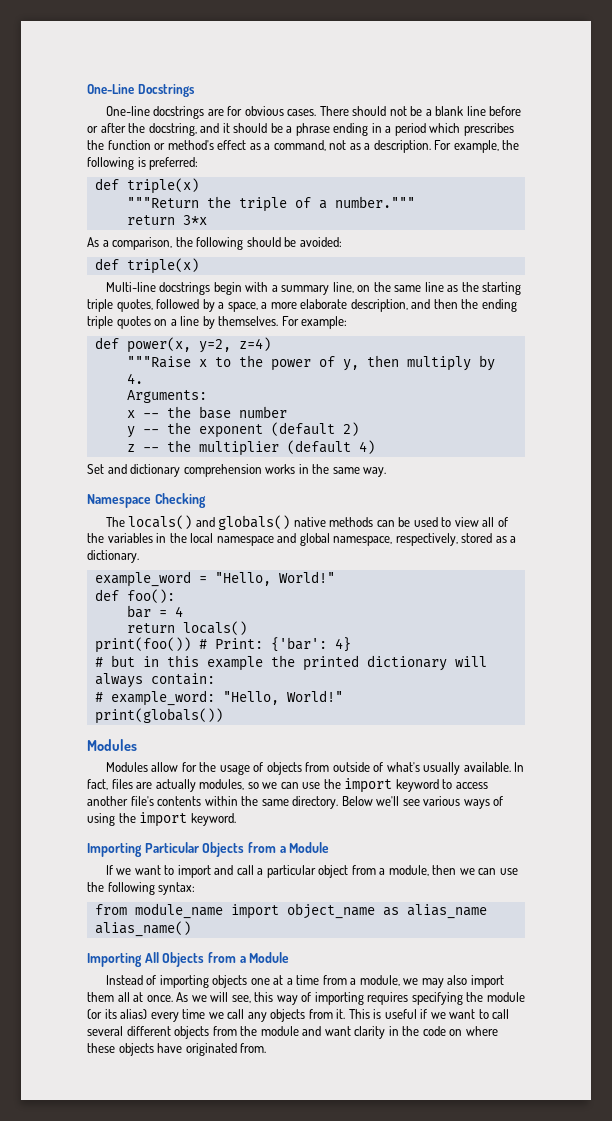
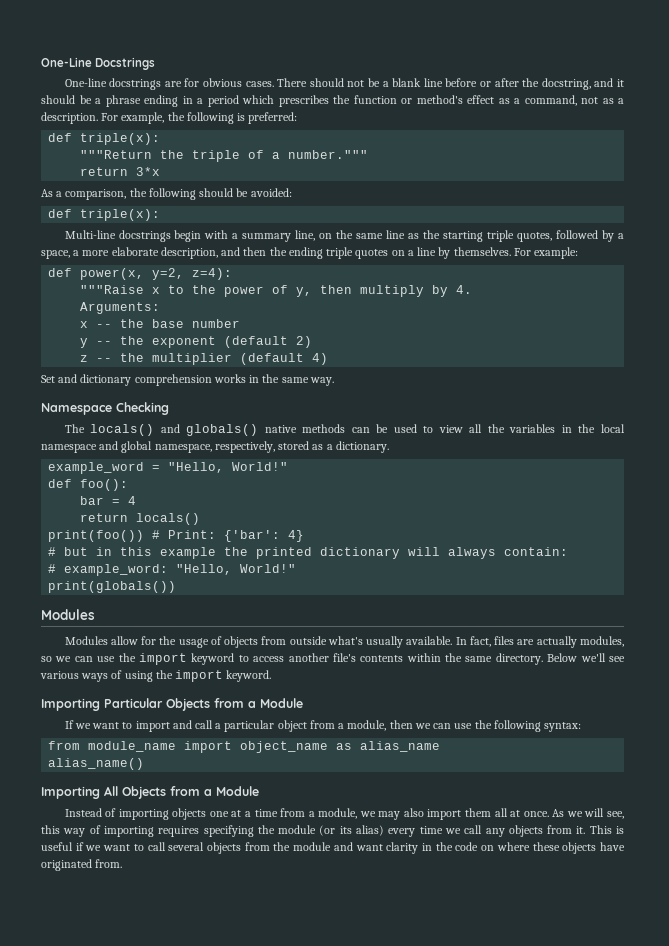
  For example, the following is preferred:
- def triple(x)
+ def triple(x):
  As a comparison, the following should be avoided:
- def triple(x)
+ def triple(x):
- def power(x, y=2, z=4)
+ def power(x, y=2, z=4):
- The locals() and globals() native methods can be used to view all of the variables in the local namespace and global namespace, respectively, stored as a dictionary.
+ The locals() and globals() native methods can be used to view all the variables in the local namespace and global namespace, respectively, stored as a dictionary.
- Modules allow for the usage of objects from outside of what's usually available.
+ Modules allow for the usage of objects from outside what's usually available.
- This is useful if we want to call several different objects from the module and want clarity in the code on where these objects have originated from.
+ This is useful if we want to call several objects from the module and want clarity in the code on where these objects have originated from.

